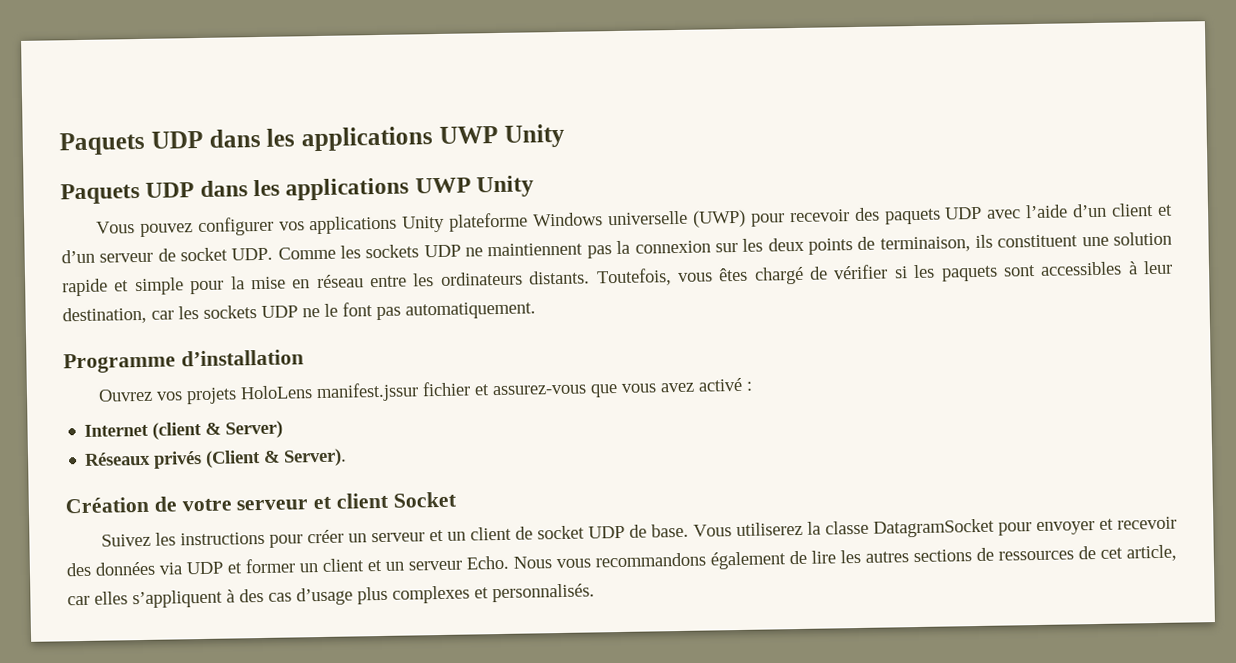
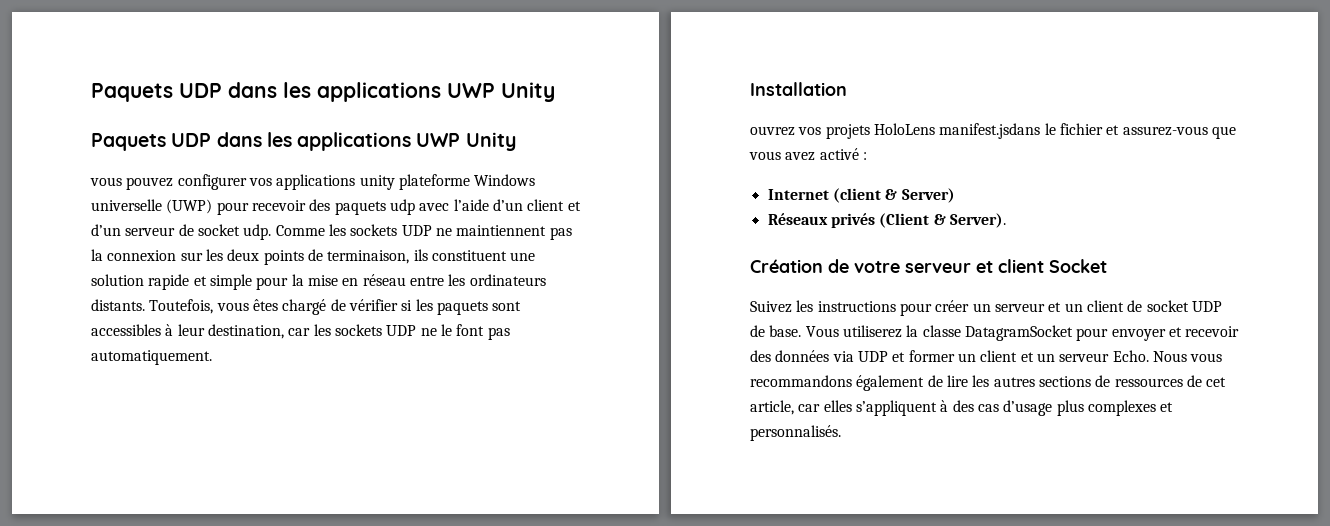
- Vous pouvez configurer vos applications Unity plateforme Windows universelle (UWP) pour recevoir des paquets UDP avec l’aide d’un client et d’un serveur de socket UDP. Comme les sockets UDP ne maintiennent pas la connexion sur les deux points de terminaison, ils constituent une solution rapide et simple pour la mise en réseau entre les ordinateurs distants.
+ vous pouvez configurer vos applications unity plateforme Windows universelle (UWP) pour recevoir des paquets udp avec l’aide d’un client et d’un serveur de socket udp. Comme les sockets UDP ne maintiennent pas la connexion sur les deux points de terminaison, ils constituent une solution rapide et simple pour la mise en réseau entre les ordinateurs distants.
- Programme d’installation
- Ouvrez vos projets HoloLens manifest.jssur fichier et assurez-vous que vous avez activé :
+ Installation
+ ouvrez vos projets HoloLens manifest.jsdans le fichier et assurez-vous que vous avez activé :

